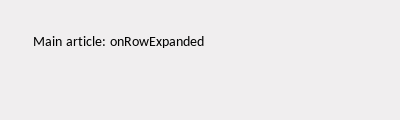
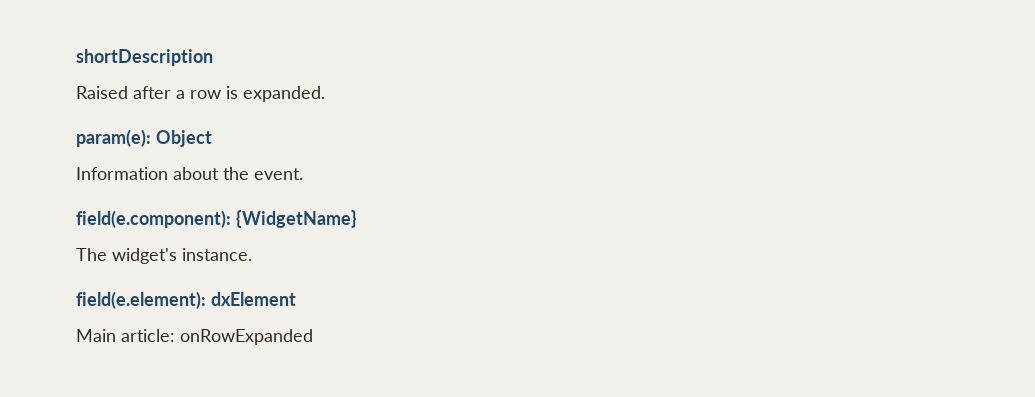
+ shortDescription
+ Raised after a row is expanded.
+ param(e): Object
+ Information about the event.
+ field(e.component): {WidgetName}
+ The widget's instance.
+ field(e.element): dxElement

